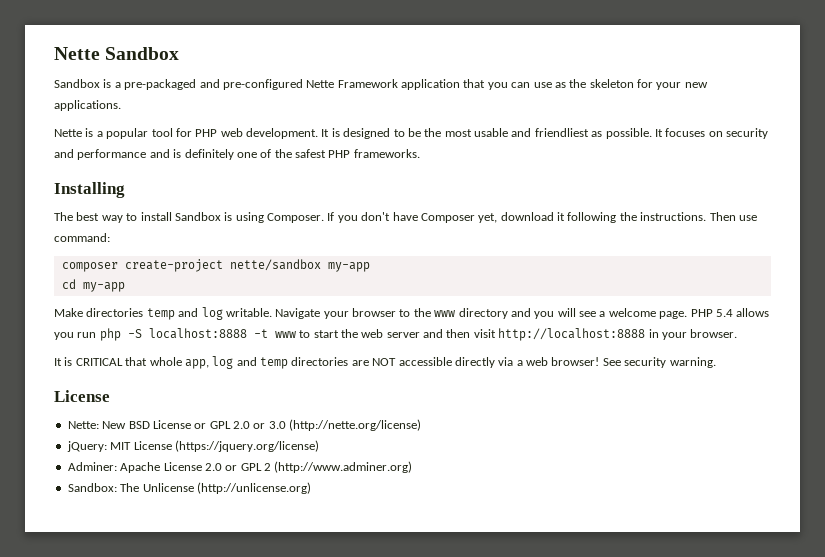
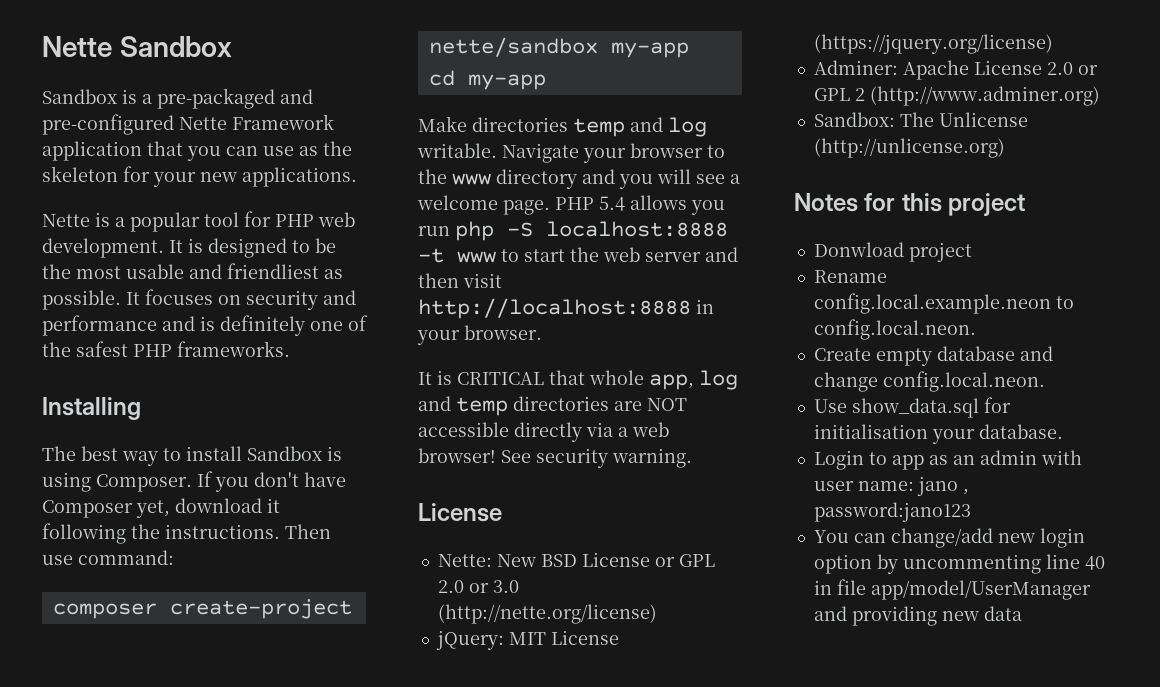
+ Notes for this project
+ Donwload project
+ Rename config.local.example.neon to config.local.neon.
+ Create empty database and change config.local.neon.
+ Use show_data.sql for initialisation your database.
+ Login to app as an admin with user name: jano , password:jano123
+ You can change/add new login option by uncommenting line 40 in file app/model/UserManager and providing new data

